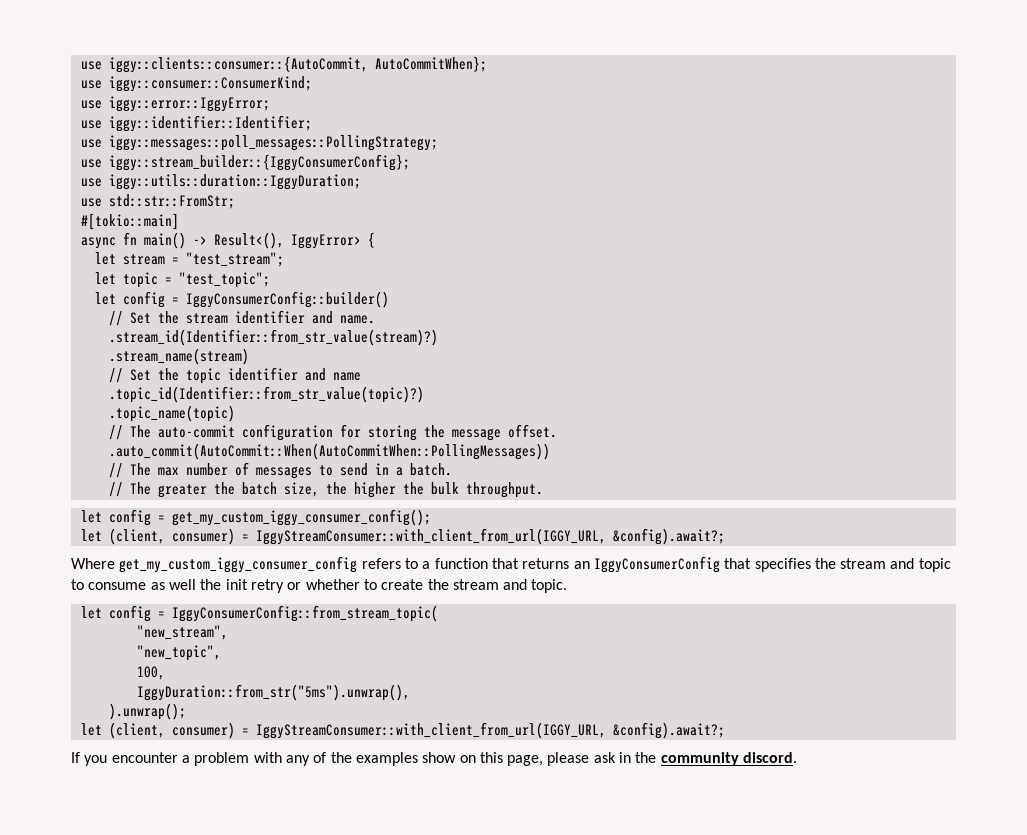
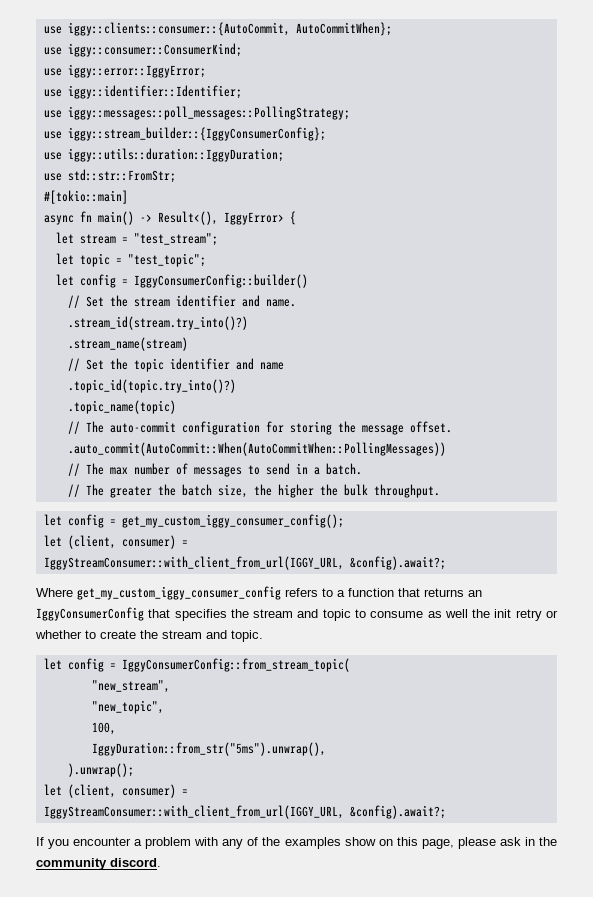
- .stream_id(Identifier::from_str_value(stream)?)
+ .stream_id(stream.try_into()?)
- .topic_id(Identifier::from_str_value(topic)?)
+ .topic_id(topic.try_into()?)
  let config = get_my_custom_iggy_consumer_config();
- let (client, consumer) = IggyStreamConsumer::with_client_from_url(IGGY_URL, &config).await?;
+ let (client, consumer) =
+ IggyStreamConsumer::with_client_from_url(IGGY_URL, &config).await?;
  ).unwrap();
- let (client, consumer) = IggyStreamConsumer::with_client_from_url(IGGY_URL, &config).await?;
+ let (client, consumer) =
+ IggyStreamConsumer::with_client_from_url(IGGY_URL, &config).await?;

